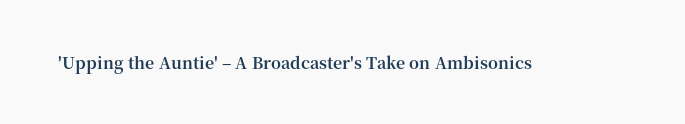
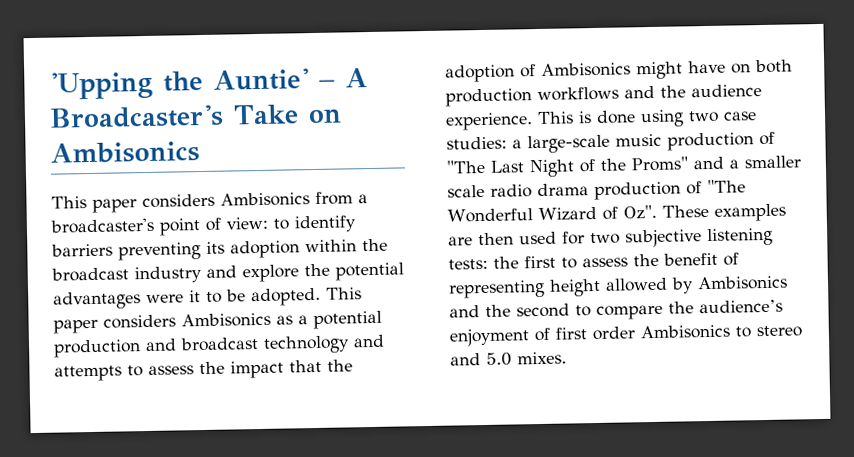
+ This paper considers Ambisonics from a broadcaster's point of view: to identify barriers preventing its adoption within the broadcast industry and explore the potential advantages were it to be adopted. This paper considers Ambisonics as a potential production and broadcast technology and attempts to assess the impact that the adoption of Ambisonics might have on both production workflows and the audience experience. This is done using two case studies: a large-scale music production of "The Last Night of the Proms" and a smaller scale radio drama production of "The Wonderful Wizard of Oz". These examples are then used for two subjective listening tests: the first to assess the benefit of representing height allowed by Ambisonics and the second to compare the audience’s enjoyment of first order Ambisonics to stereo and 5.0 mixes.

